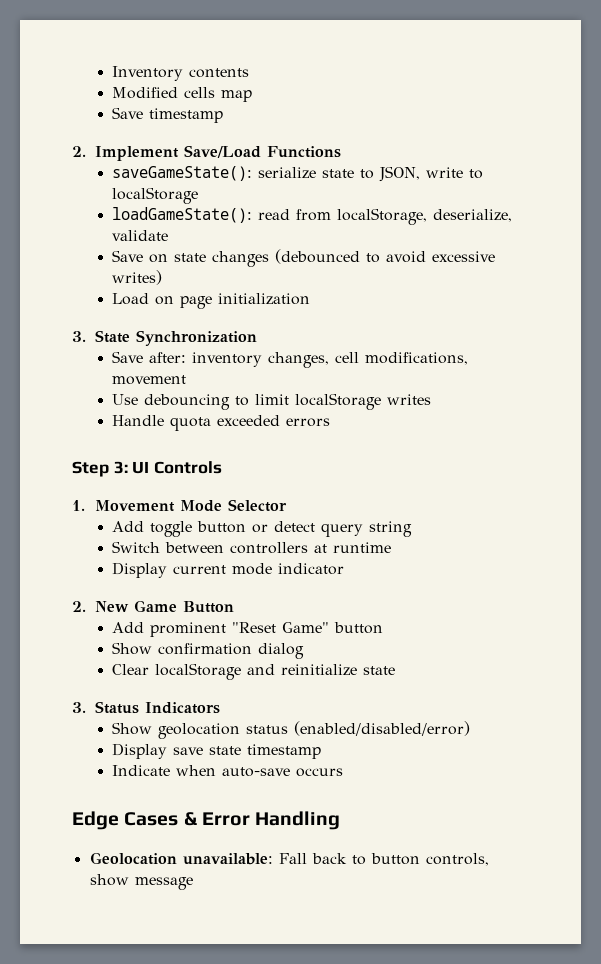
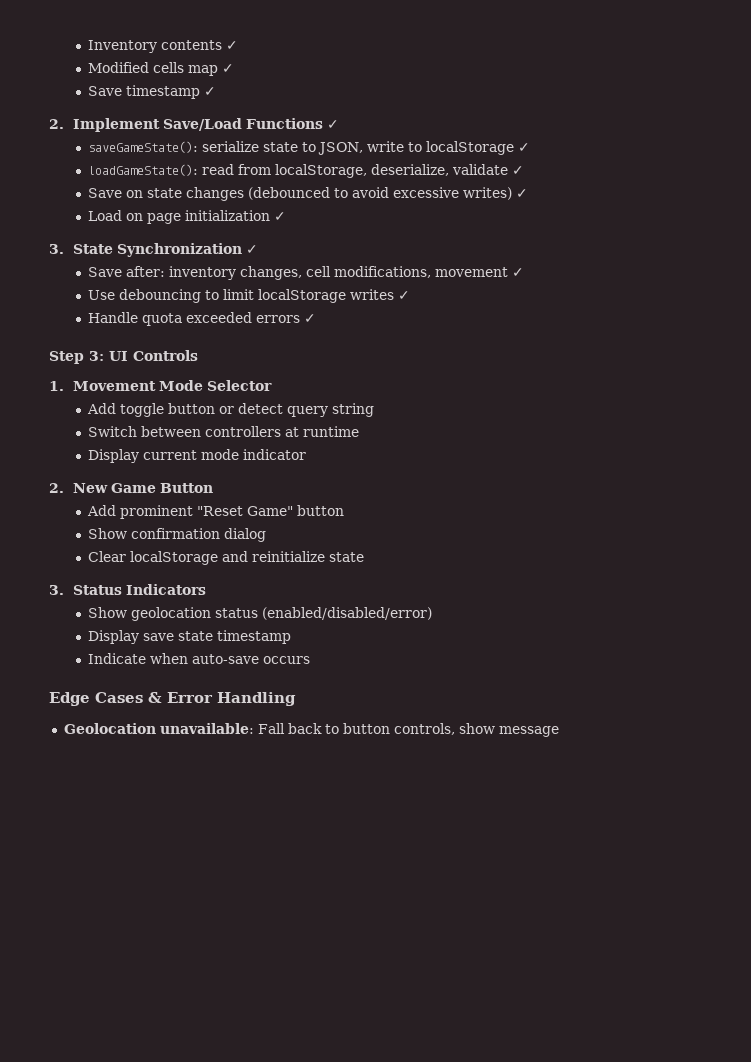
- Inventory contents
+ Inventory contents ✓
- Modified cells map
+ Modified cells map ✓
- Save timestamp
+ Save timestamp ✓
- 2. Implement Save/Load Functions
+ 2. Implement Save/Load Functions ✓
- saveGameState(): serialize state to JSON, write to localStorage
+ saveGameState(): serialize state to JSON, write to localStorage ✓
- loadGameState(): read from localStorage, deserialize, validate
+ loadGameState(): read from localStorage, deserialize, validate ✓
- Save on state changes (debounced to avoid excessive writes)
+ Save on state changes (debounced to avoid excessive writes) ✓
- Load on page initialization
+ Load on page initialization ✓
- 3. State Synchronization
+ 3. State Synchronization ✓
- Save after: inventory changes, cell modifications, movement
+ Save after: inventory changes, cell modifications, movement ✓
- Use debouncing to limit localStorage writes
+ Use debouncing to limit localStorage writes ✓
- Handle quota exceeded errors
+ Handle quota exceeded errors ✓

